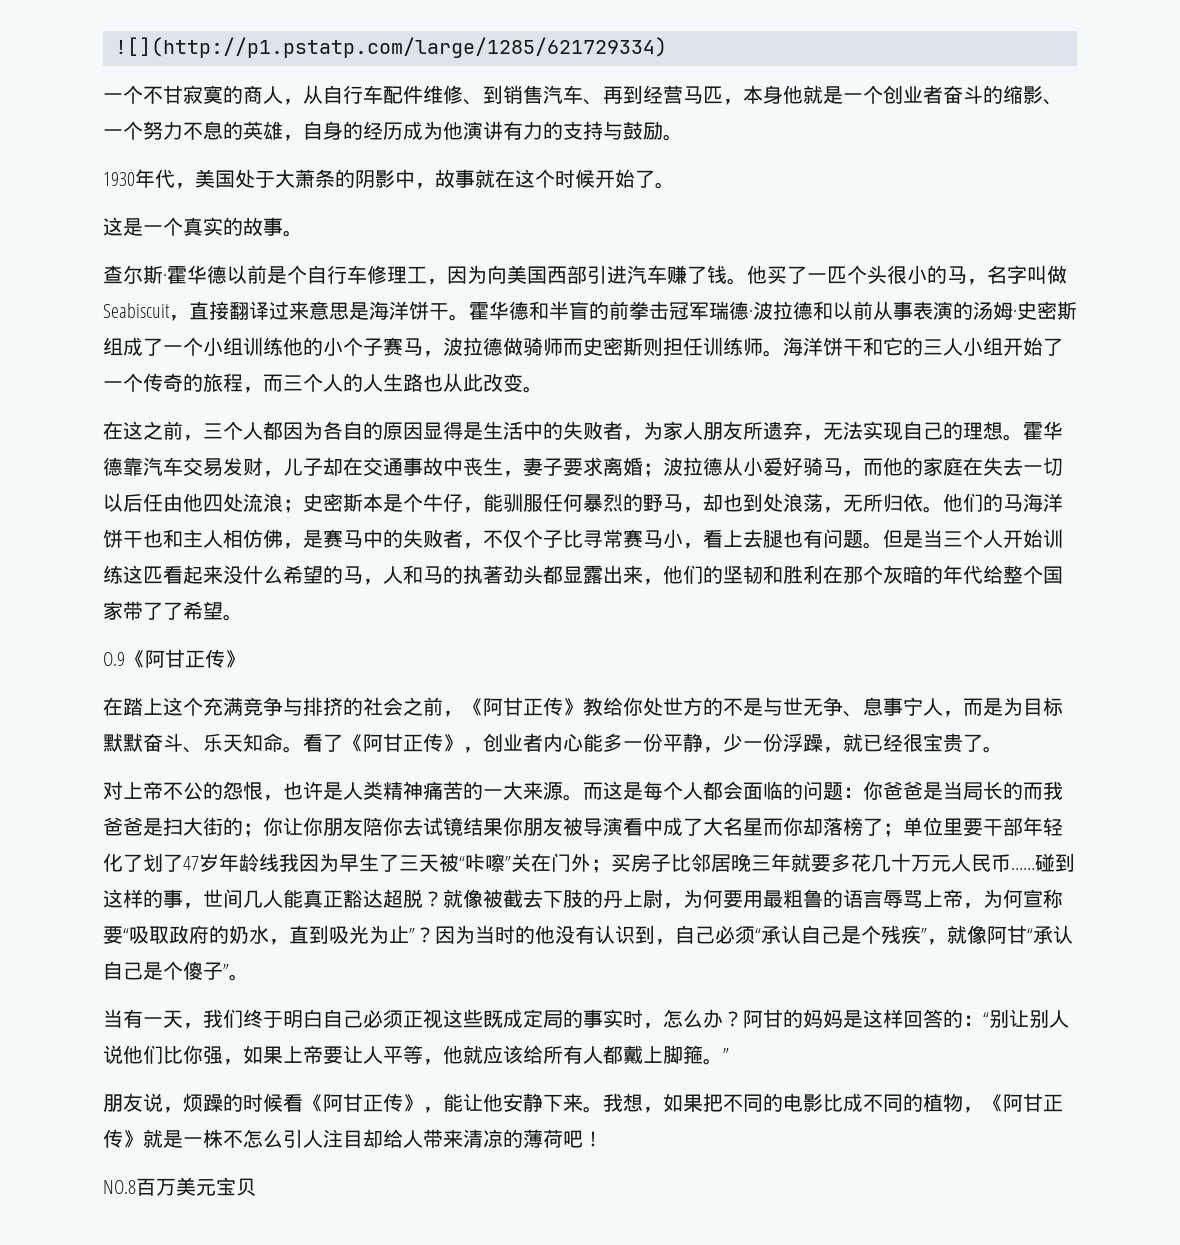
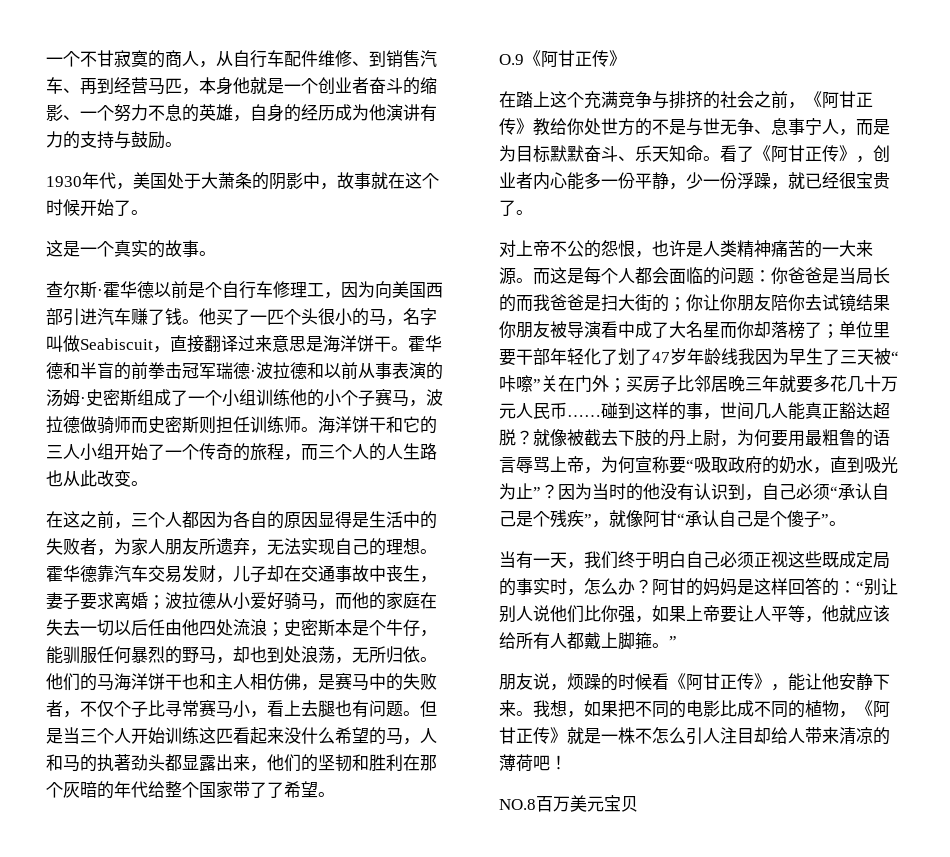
- ![](http://p1.pstatp.com/large/1285/621729334)

